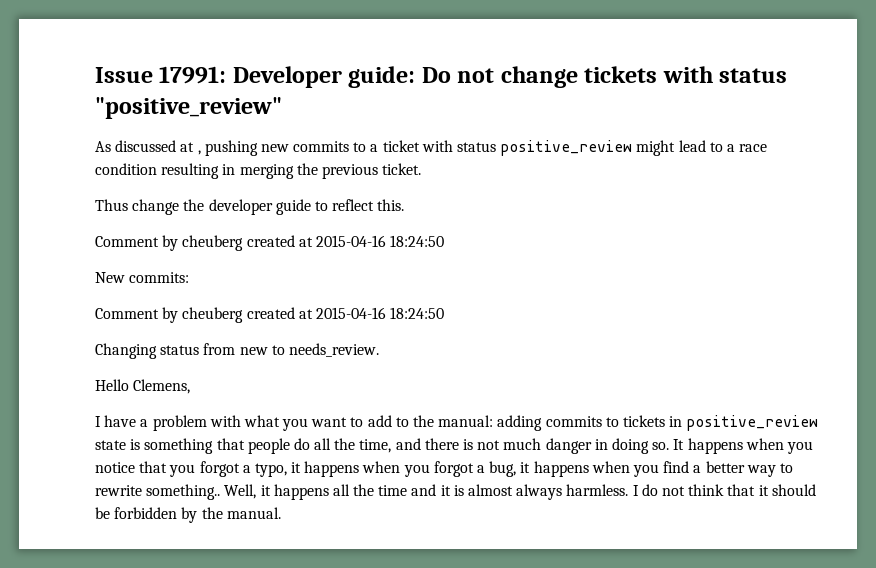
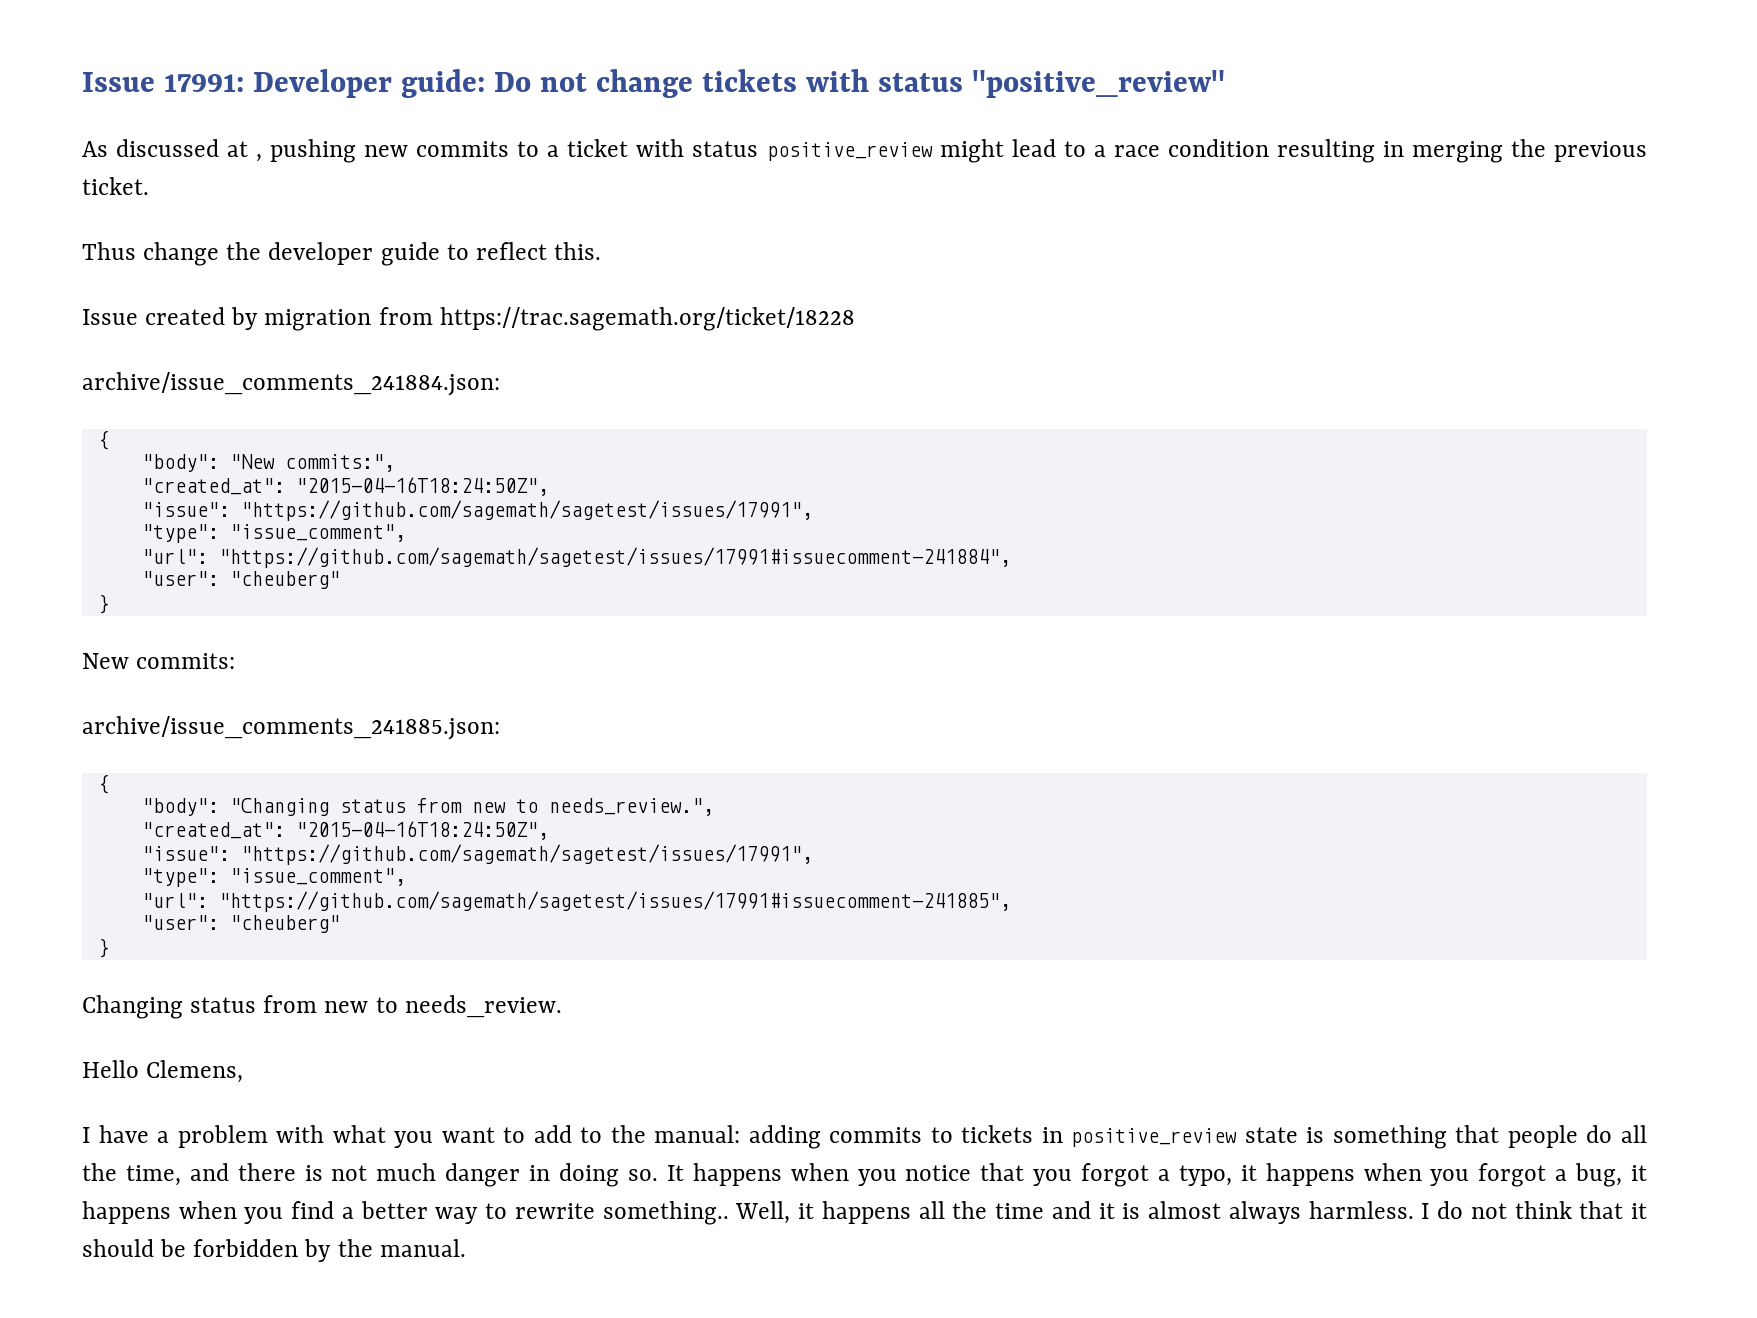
  Thus change the developer guide to reflect this.
- Comment by cheuberg created at 2015-04-16 18:24:50
+ Issue created by migration from https://trac.sagemath.org/ticket/18228
+ archive/issue_comments_241884.json:
+ {
+ "body": "New commits:",
+ "created_at": "2015-04-16T18:24:50Z",
+ "issue": "https://github.com/sagemath/sagetest/issues/17991",
+ "type": "issue_comment",
+ "url": "https://github.com/sagemath/sagetest/issues/17991#issuecomment-241884",
+ "user": "cheuberg"
+ }
  New commits:
- Comment by cheuberg created at 2015-04-16 18:24:50
+ archive/issue_comments_241885.json:
+ {
+ "body": "Changing status from new to needs_review.",
+ "created_at": "2015-04-16T18:24:50Z",
+ "issue": "https://github.com/sagemath/sagetest/issues/17991",
+ "type": "issue_comment",
+ "url": "https://github.com/sagemath/sagetest/issues/17991#issuecomment-241885",
+ "user": "cheuberg"
+ }

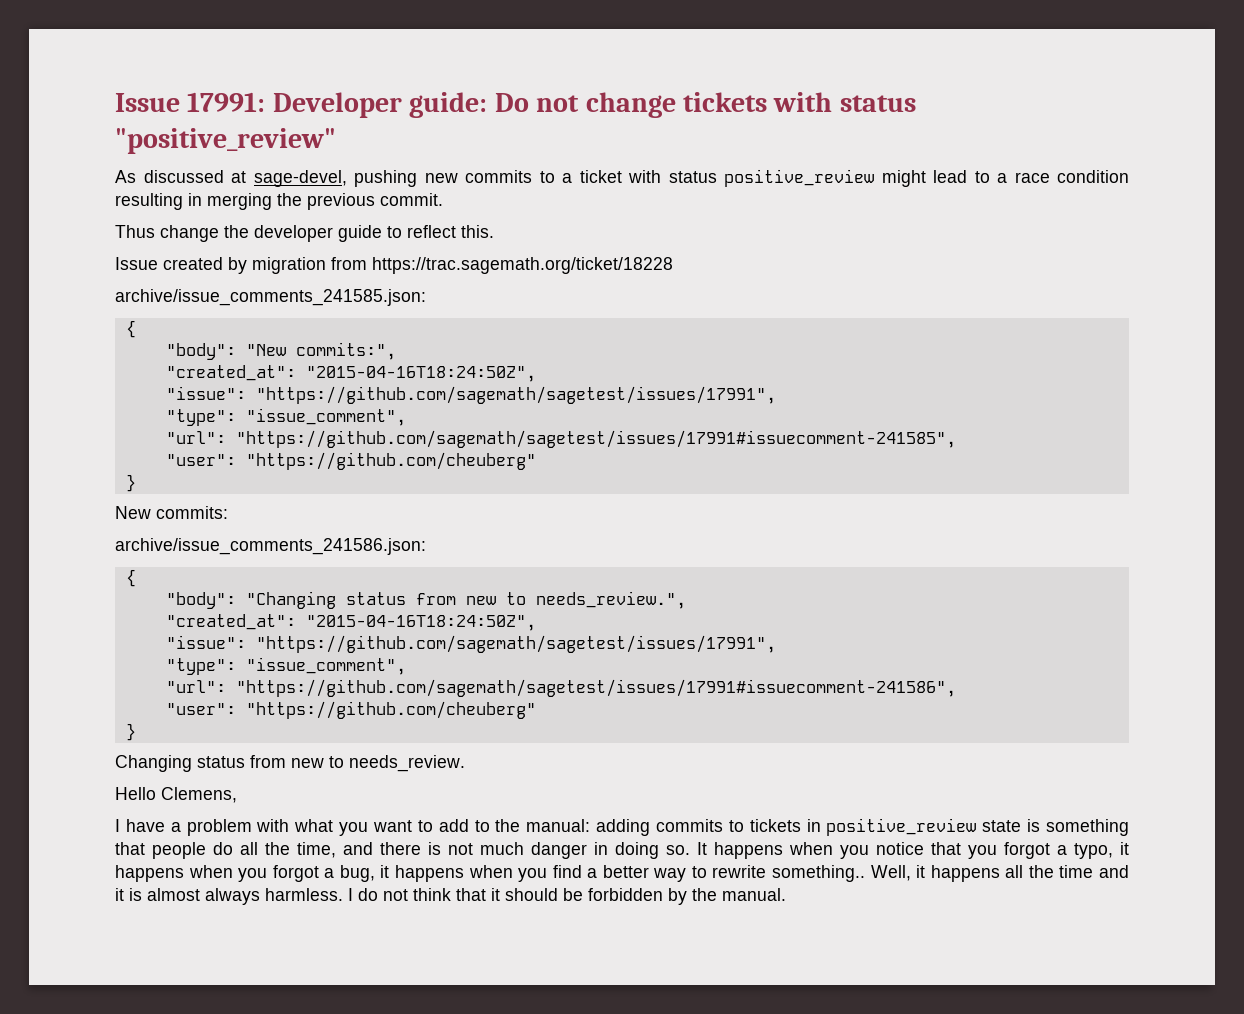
- As discussed at , pushing new commits to a ticket with status positive_review might lead to a race condition resulting in merging the previous ticket.
+ As discussed at sage-devel, pushing new commits to a ticket with status positive_review might lead to a race condition resulting in merging the previous commit.
- archive/issue_comments_241884.json:
+ archive/issue_comments_241585.json:
- "url": "https://github.com/sagemath/sagetest/issues/17991#issuecomment-241884",
- "user": "cheuberg"
+ "url": "https://github.com/sagemath/sagetest/issues/17991#issuecomment-241585",
+ "user": "https://github.com/cheuberg"
- archive/issue_comments_241885.json:
+ archive/issue_comments_241586.json:
- "url": "https://github.com/sagemath/sagetest/issues/17991#issuecomment-241885",
- "user": "cheuberg"
+ "url": "https://github.com/sagemath/sagetest/issues/17991#issuecomment-241586",
+ "user": "https://github.com/cheuberg"

